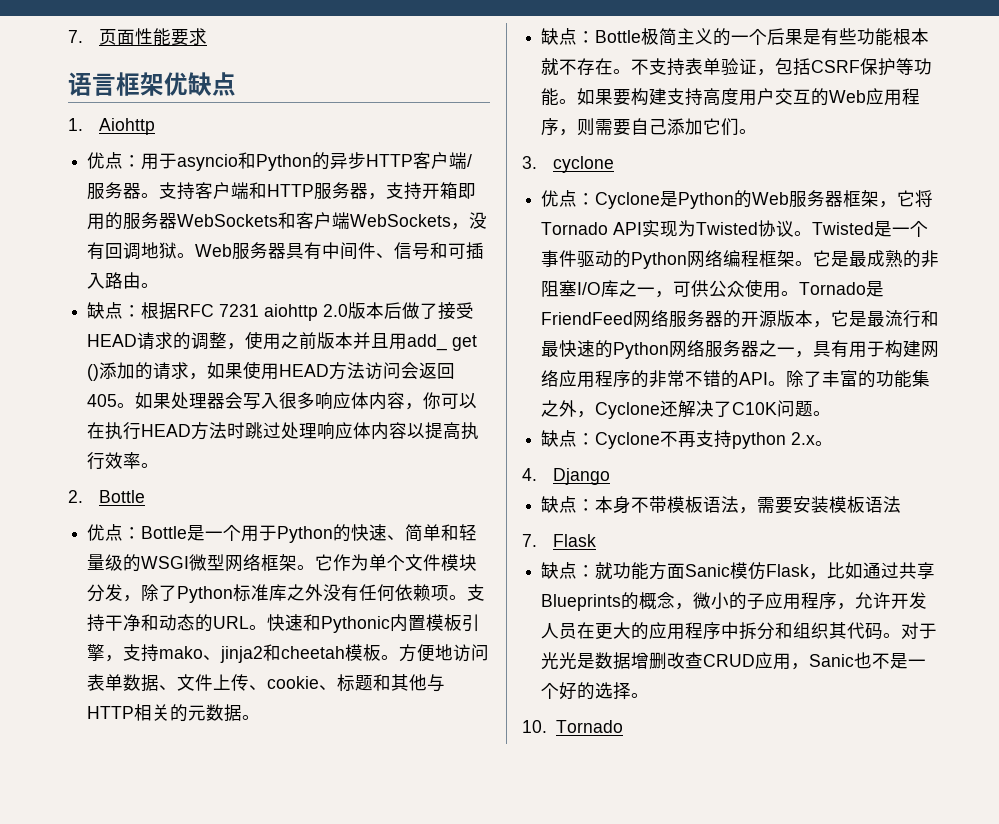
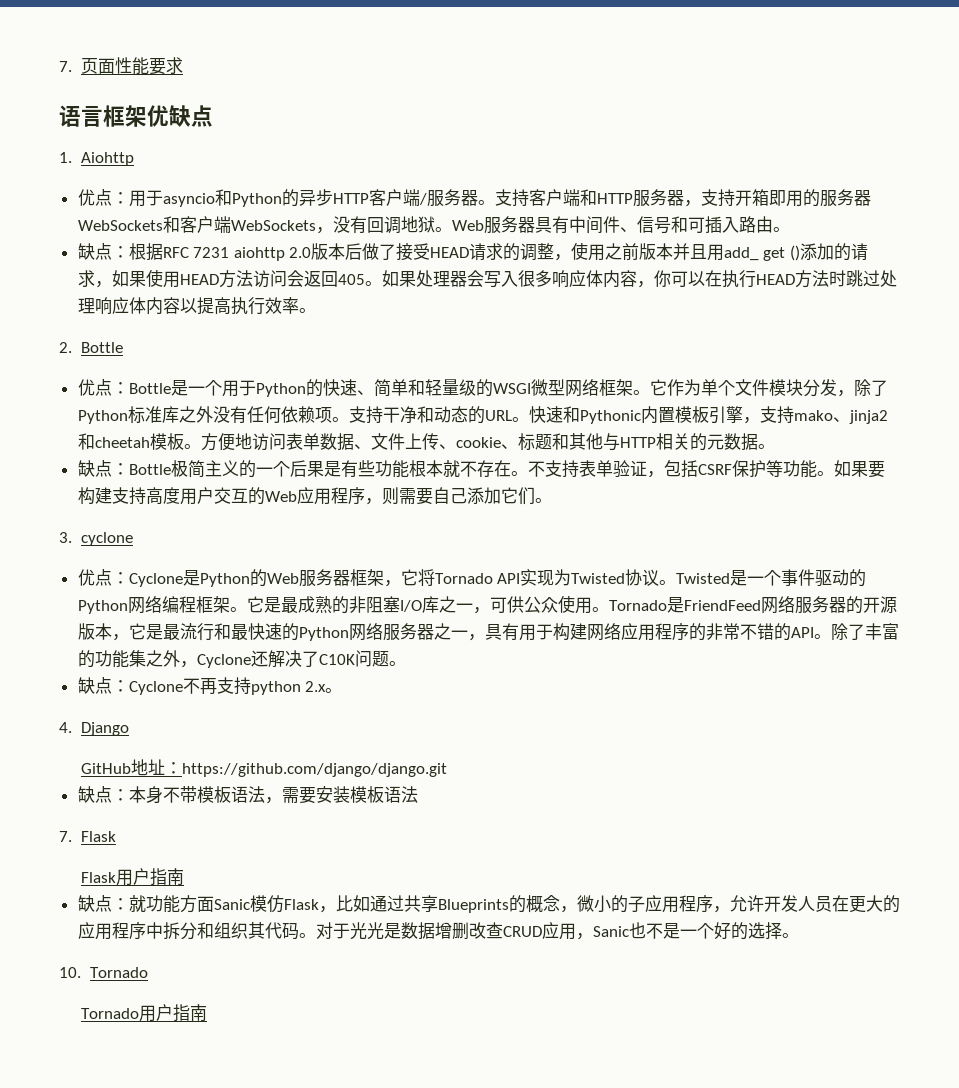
+ GitHub地址：https://github.com/django/django.git
+ Flask用户指南
+ Tornado用户指南

